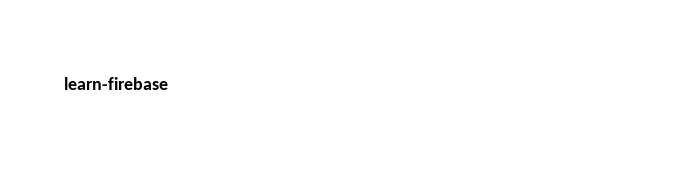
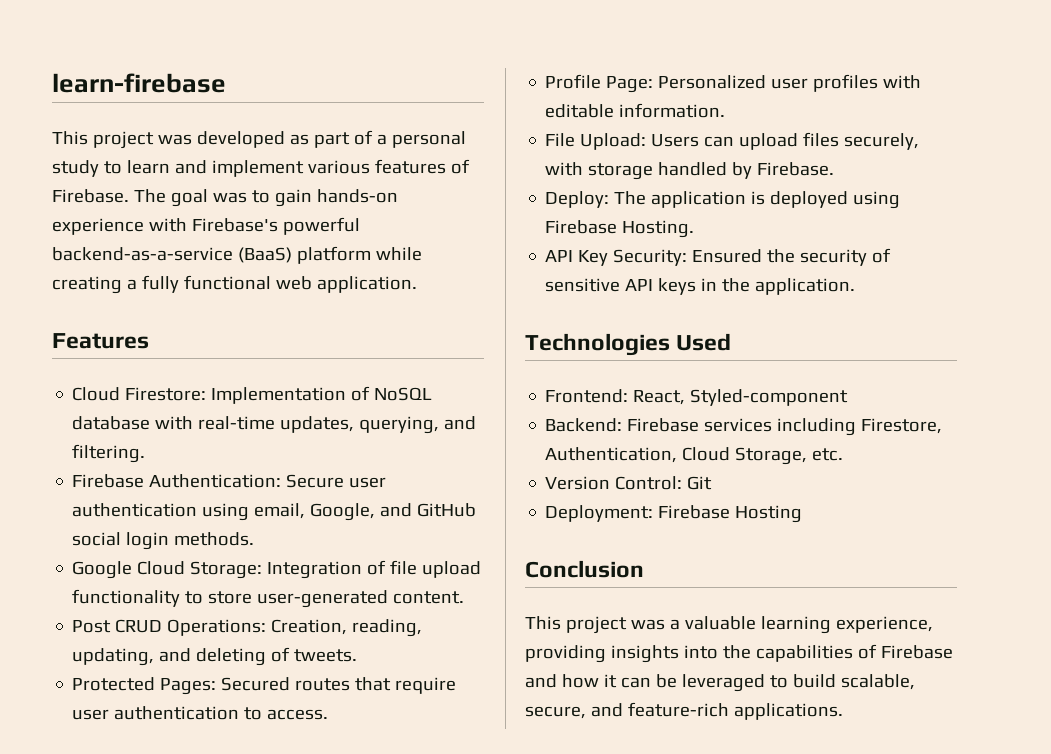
+ This project was developed as part of a personal study to learn and implement various features of Firebase. The goal was to gain hands-on experience with Firebase's powerful backend-as-a-service (BaaS) platform while creating a fully functional web application.
+ Features
+ Cloud Firestore: Implementation of NoSQL database with real-time updates, querying, and filtering.
+ Firebase Authentication: Secure user authentication using email, Google, and GitHub social login methods.
+ Google Cloud Storage: Integration of file upload functionality to store user-generated content.
+ Post CRUD Operations: Creation, reading, updating, and deleting of tweets.
+ Protected Pages: Secured routes that require user authentication to access.
+ Profile Page: Personalized user profiles with editable information.
+ File Upload: Users can upload files securely, with storage handled by Firebase.
+ Deploy: The application is deployed using Firebase Hosting.
+ API Key Security: Ensured the security of sensitive API keys in the application.
+ Technologies Used
+ Frontend: React, Styled-component
+ Backend: Firebase services including Firestore, Authentication, Cloud Storage, etc.
+ Version Control: Git
+ Deployment: Firebase Hosting
+ Conclusion
+ This project was a valuable learning experience, providing insights into the capabilities of Firebase and how it can be leveraged to build scalable, secure, and feature-rich applications.

